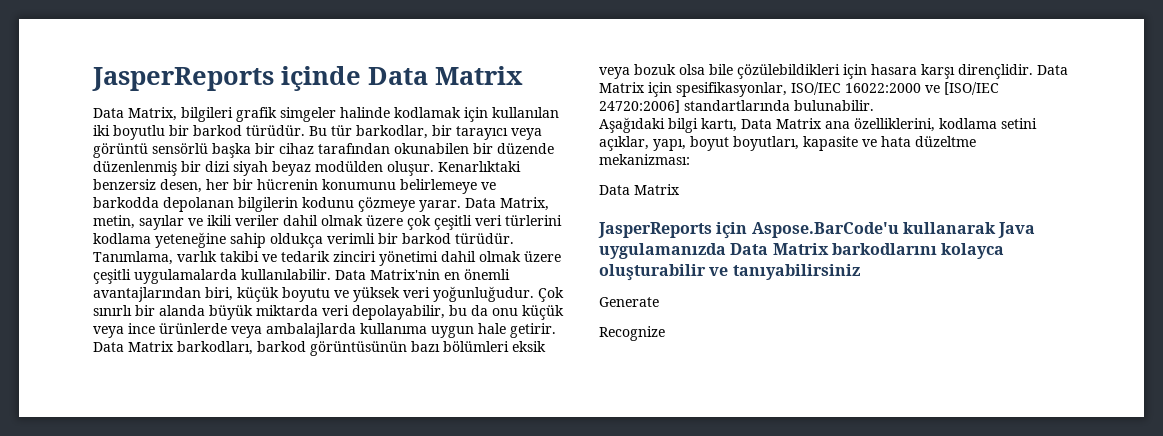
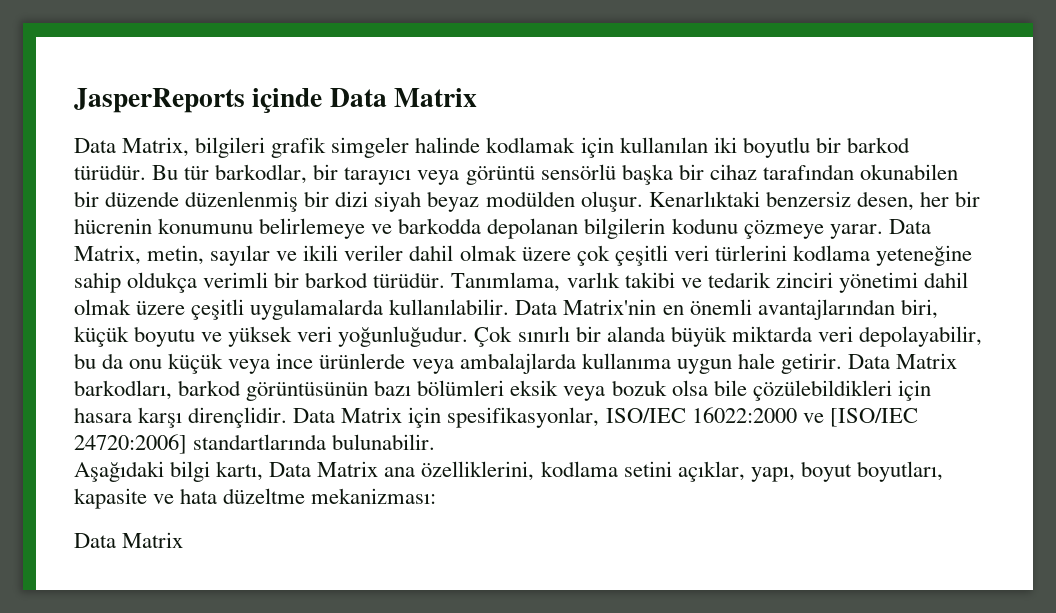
- JasperReports için Aspose.BarCode'u kullanarak Java uygulamanızda Data Matrix barkodlarını kolayca oluşturabilir ve tanıyabilirsiniz
- Generate
- Recognize

